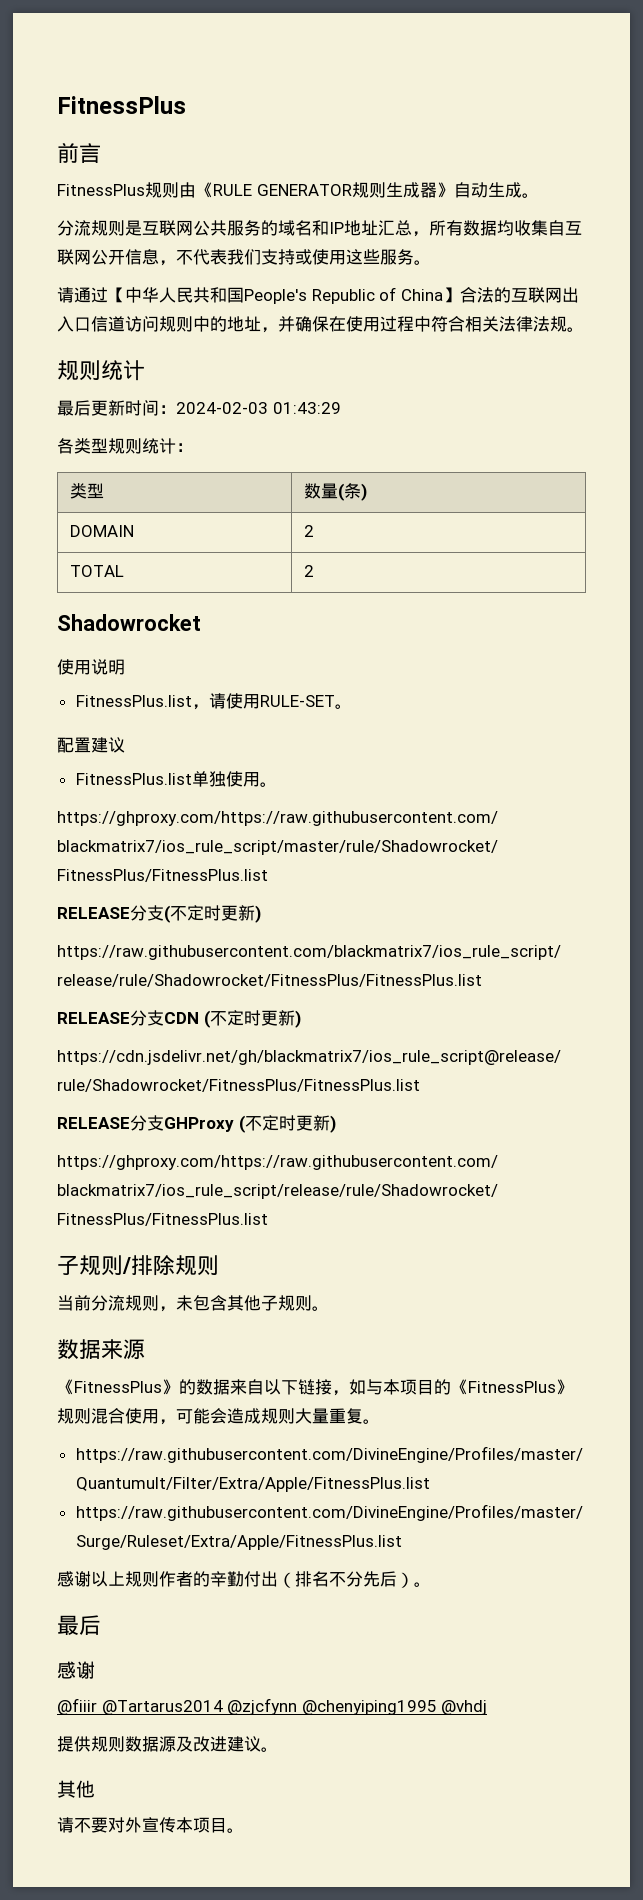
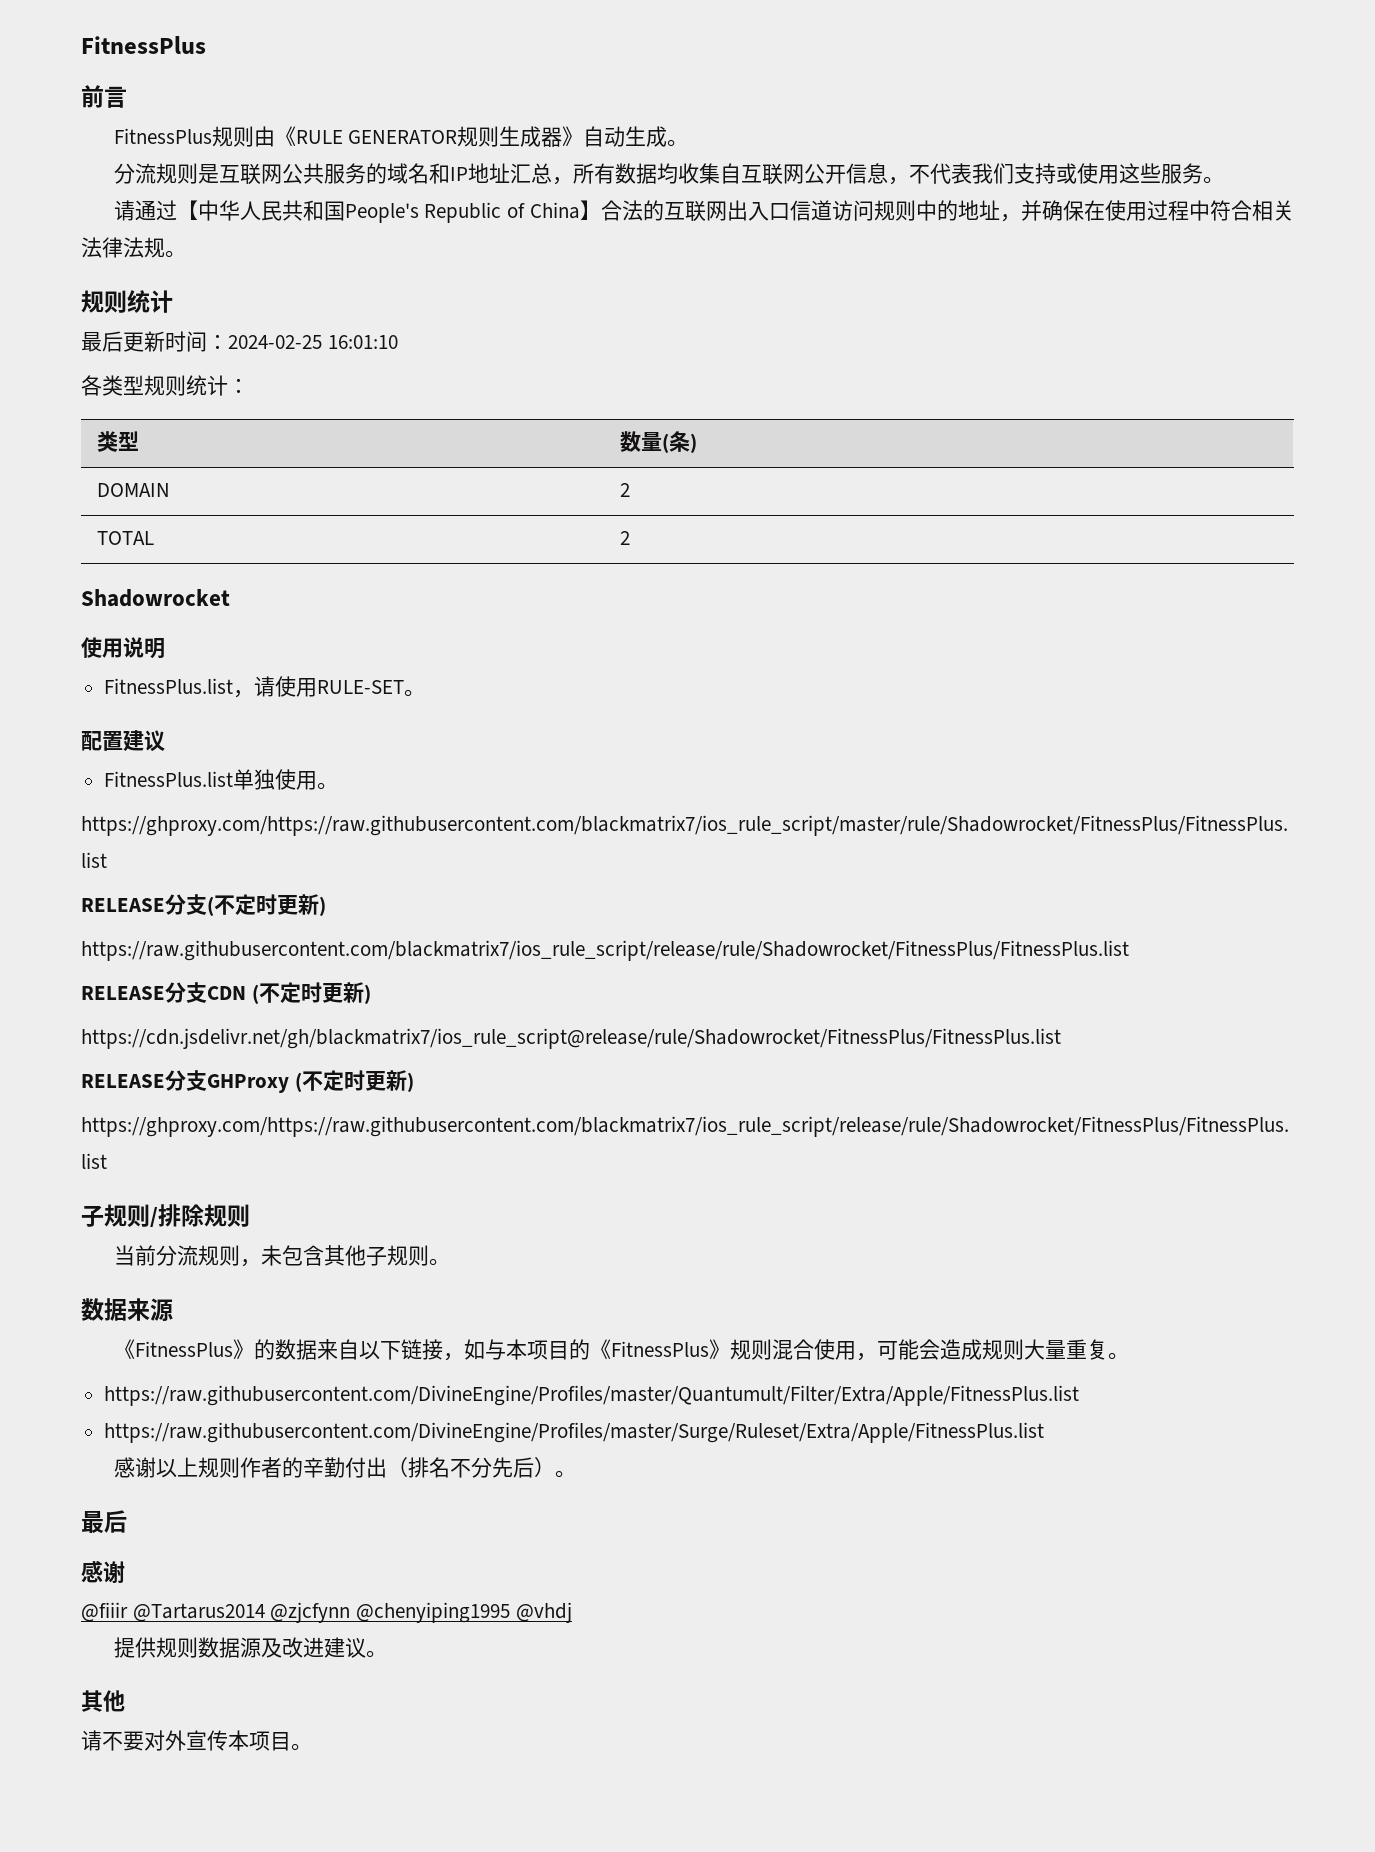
- 最后更新时间：2024-02-03 01:43:29
+ 最后更新时间：2024-02-25 16:01:10

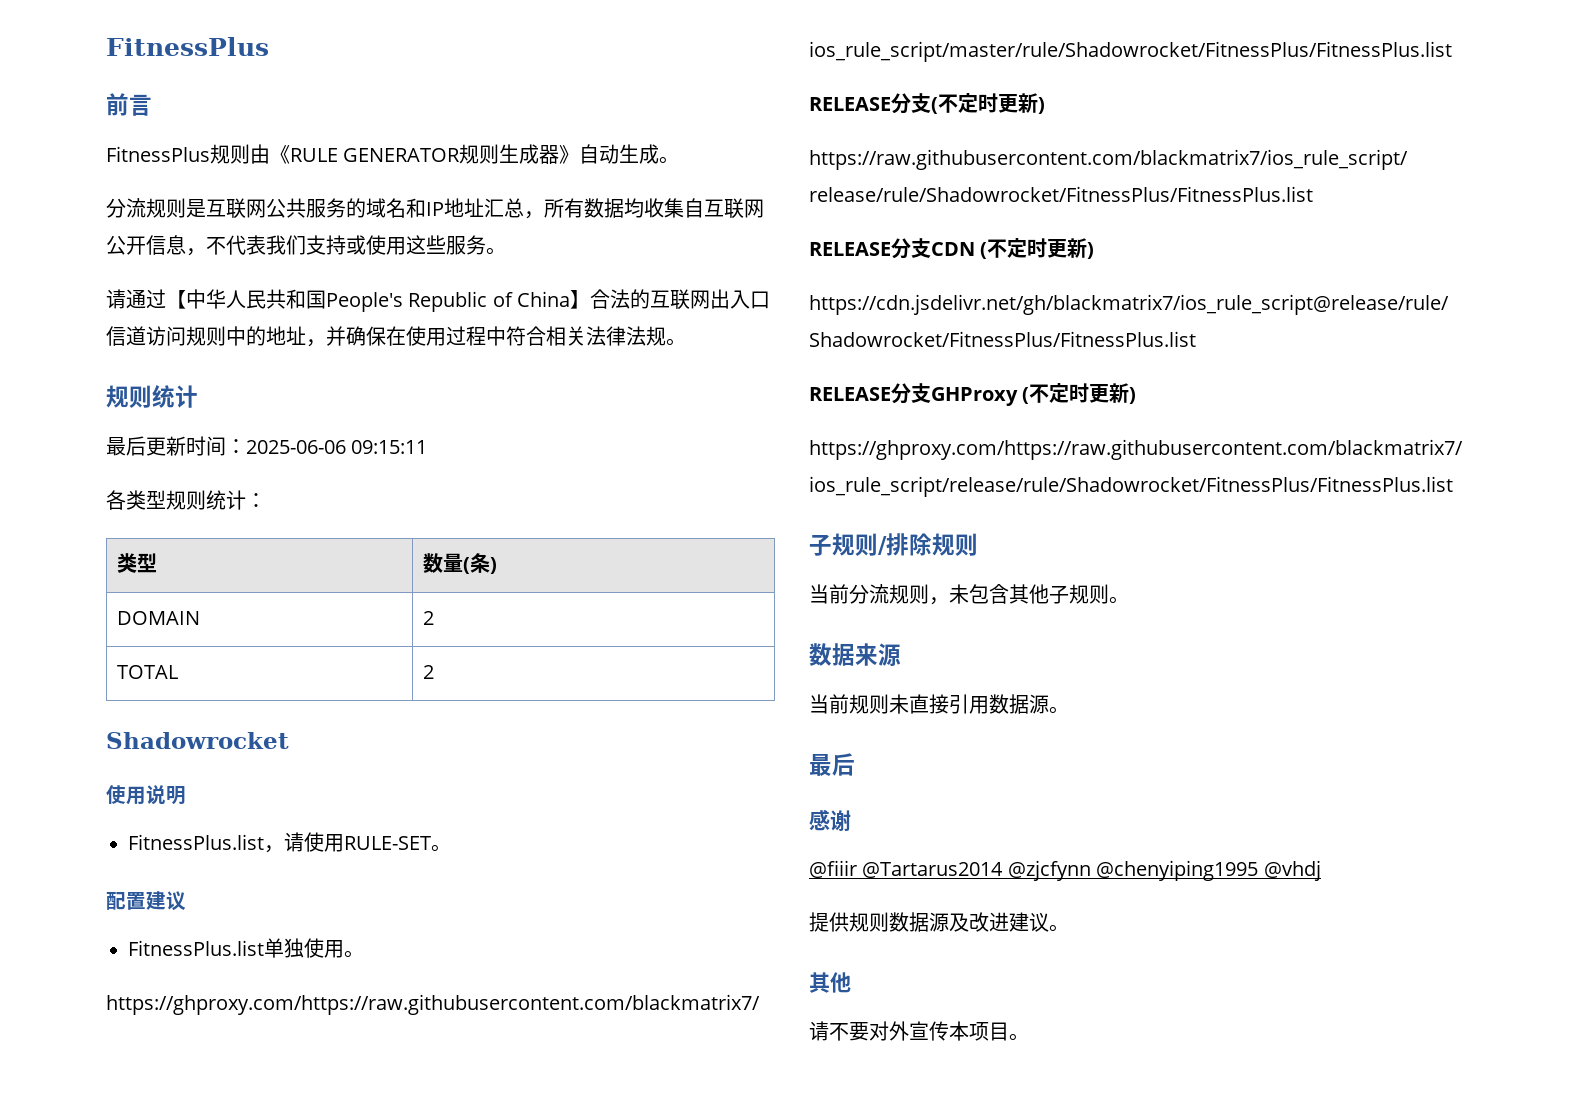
- 最后更新时间：2024-02-25 16:01:10
+ 最后更新时间：2025-06-06 09:15:11
- 《FitnessPlus》的数据来自以下链接，如与本项目的《FitnessPlus》规则混合使用，可能会造成规则大量重复。
- https://raw.githubusercontent.com/DivineEngine/Profiles/master/Quantumult/Filter/Extra/Apple/FitnessPlus.list
- https://raw.githubusercontent.com/DivineEngine/Profiles/master/Surge/Ruleset/Extra/Apple/FitnessPlus.list
- 感谢以上规则作者的辛勤付出（排名不分先后）。
+ 当前规则未直接引用数据源。

